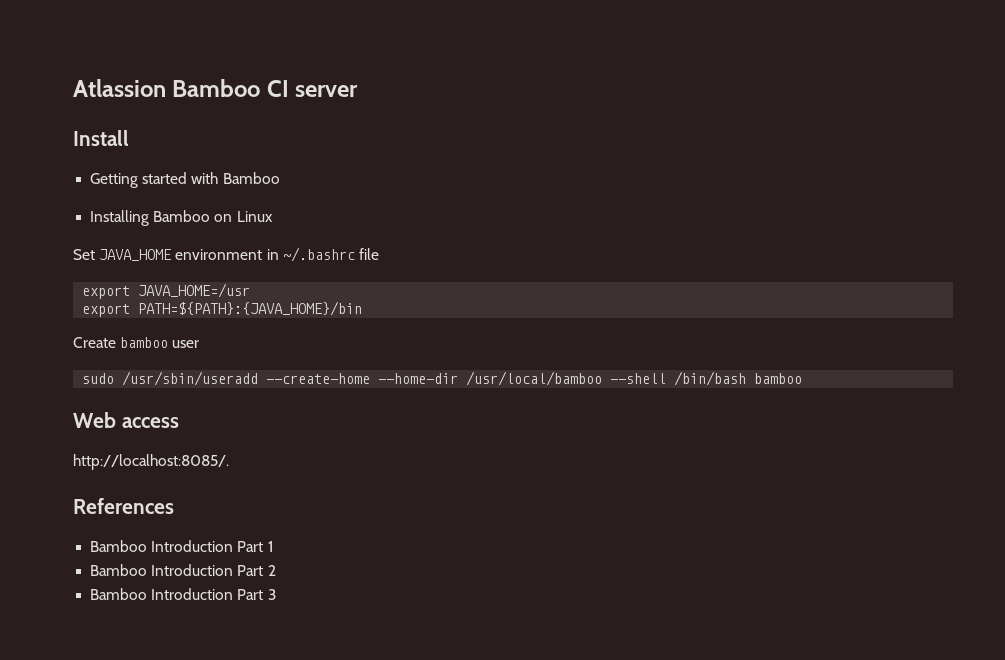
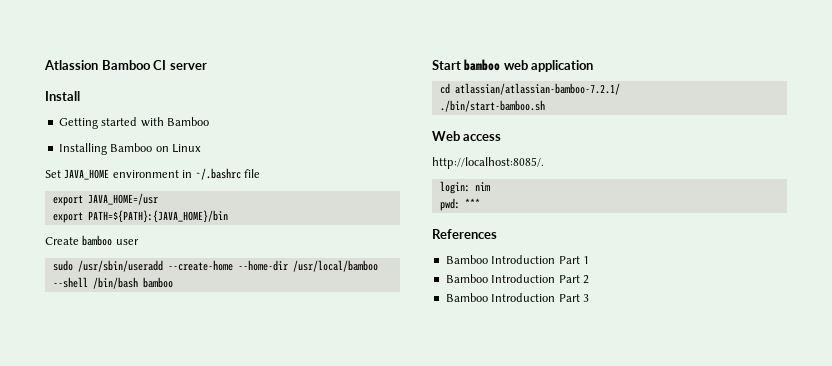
+ Start bamboo web application
+ cd atlassian/atlassian-bamboo-7.2.1/
+ ./bin/start-bamboo.sh
+ login: nim
+ pwd: ***

